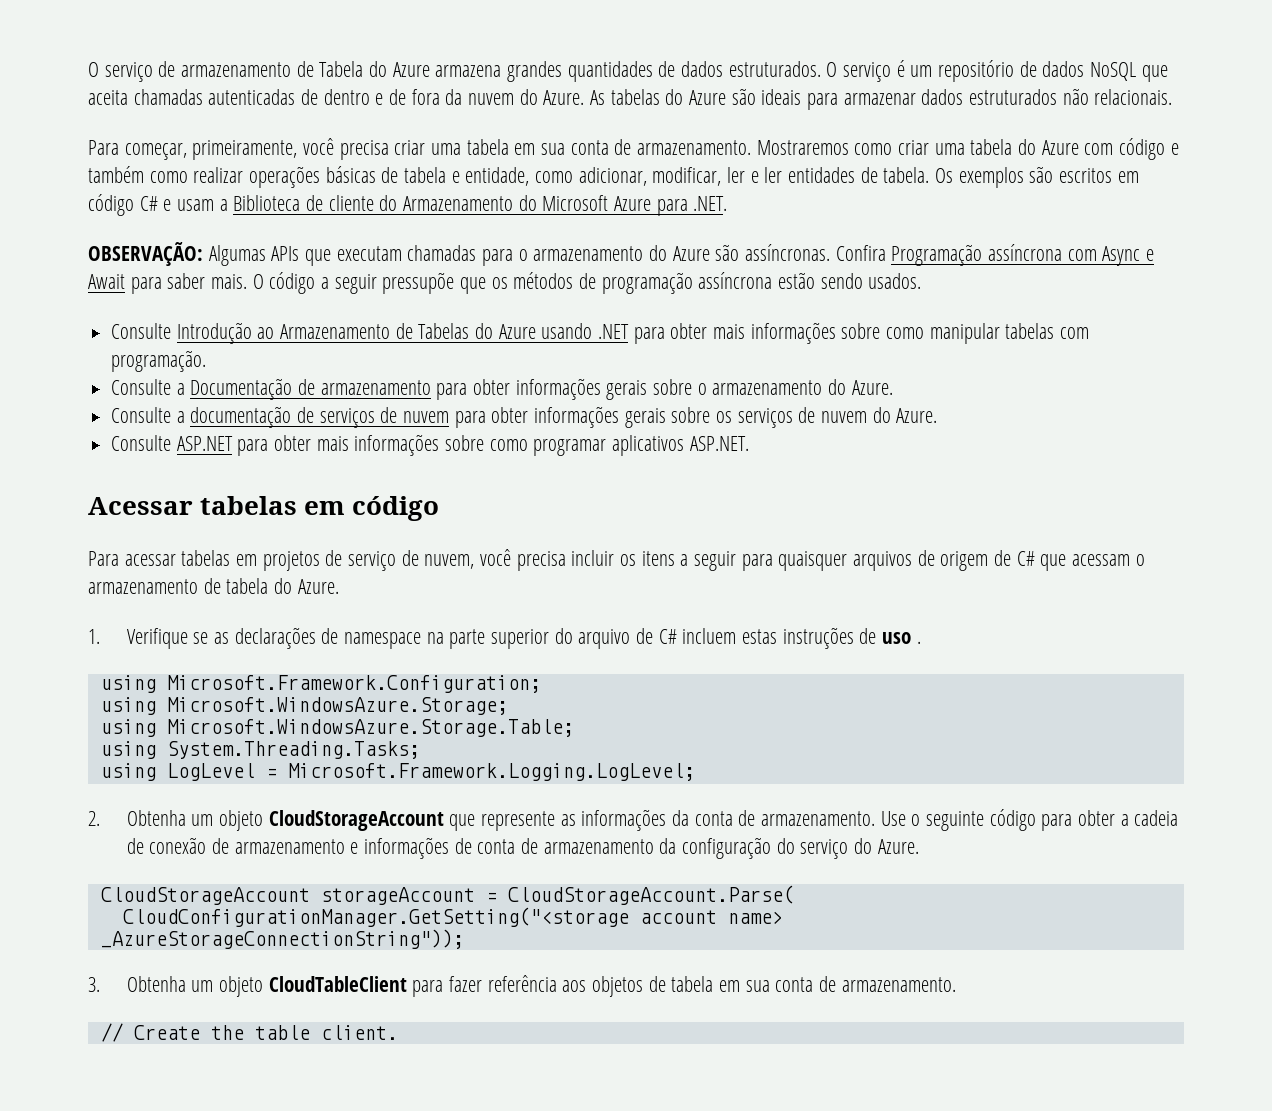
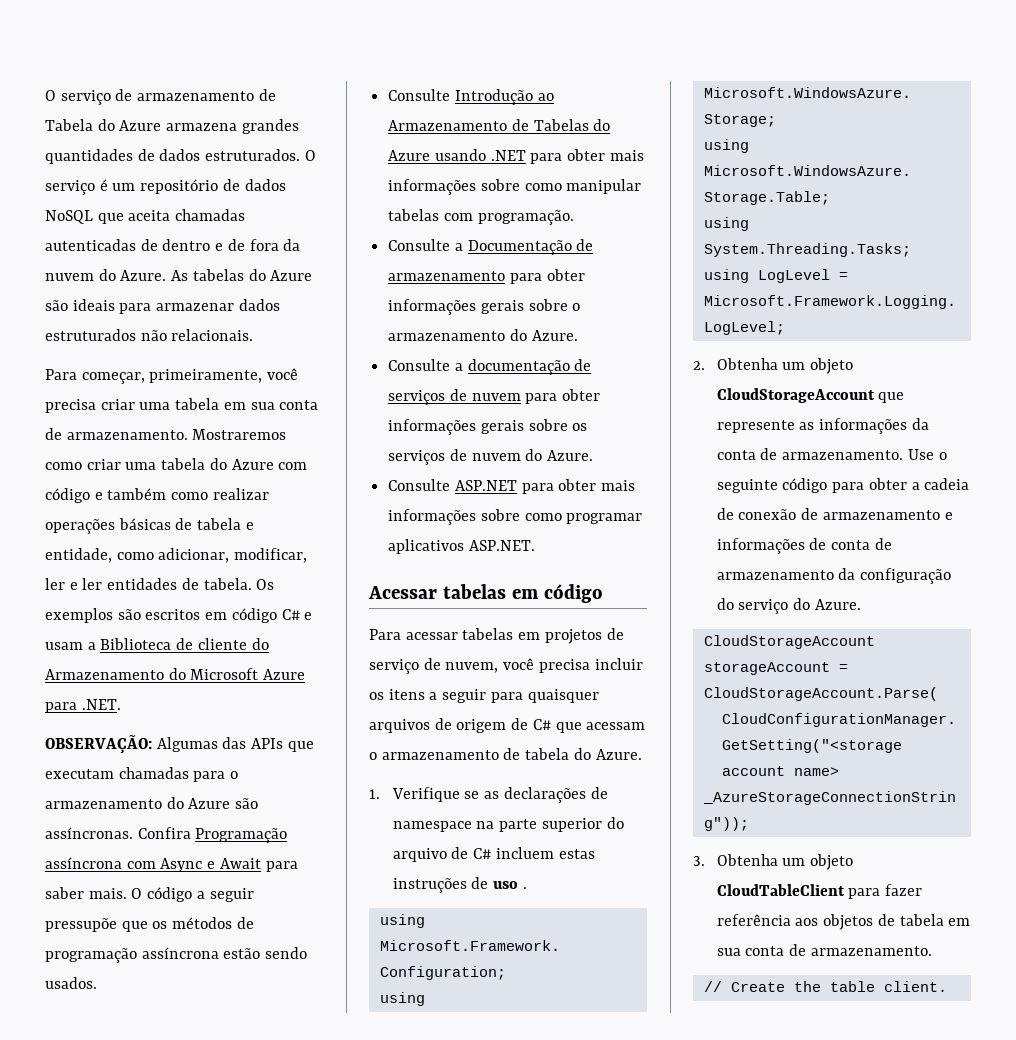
- OBSERVAÇÃO: Algumas APIs que executam chamadas para o armazenamento do Azure são assíncronas.
+ OBSERVAÇÃO: Algumas das APIs que executam chamadas para o armazenamento do Azure são assíncronas.

